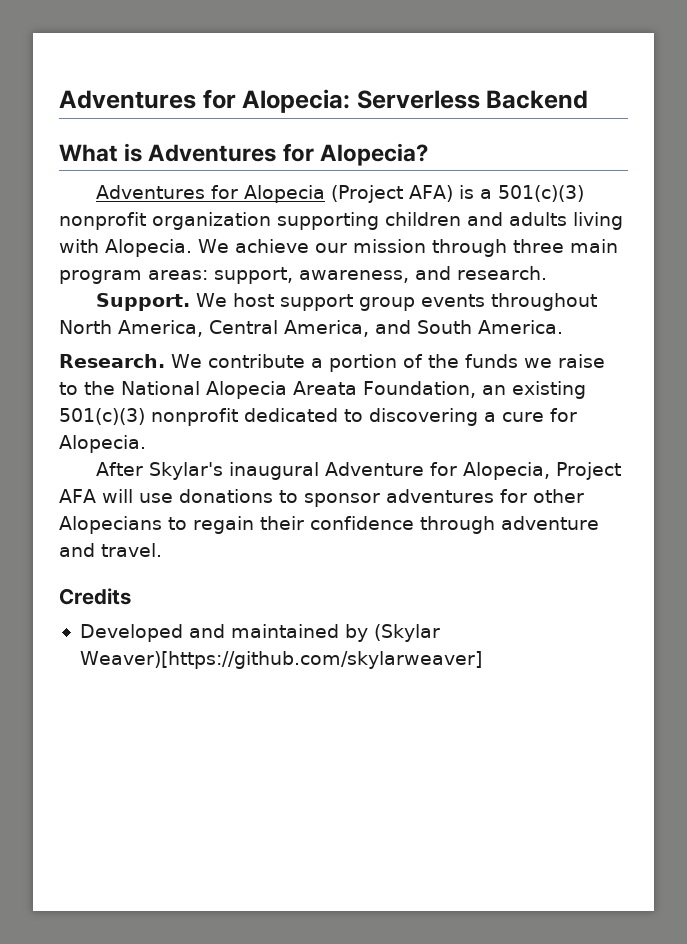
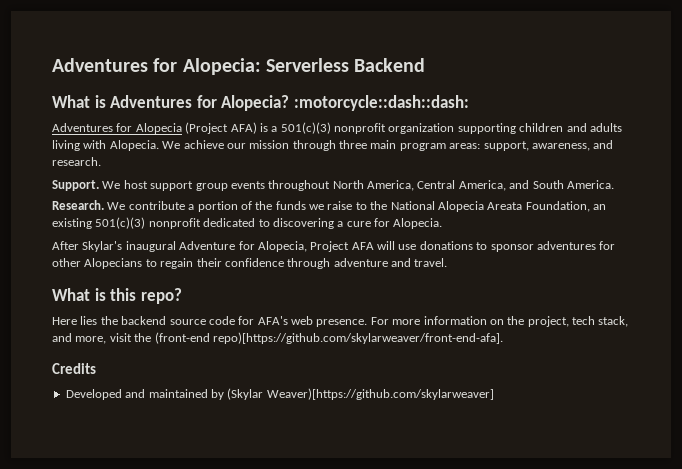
- What is Adventures for Alopecia?
+ What is Adventures for Alopecia? :motorcycle::dash::dash:
+ What is this repo?
+ Here lies the backend source code for AFA's web presence. For more information on the project, tech stack, and more, visit the (front-end repo)[https://github.com/skylarweaver/front-end-afa].

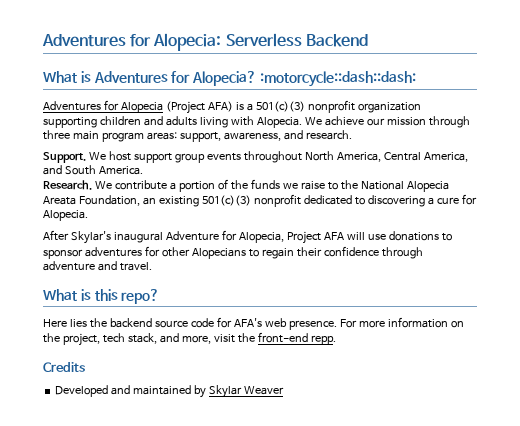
- For more information on the project, tech stack, and more, visit the (front-end repo)[https://github.com/skylarweaver/front-end-afa].
+ For more information on the project, tech stack, and more, visit the front-end repp.
- Developed and maintained by (Skylar Weaver)[https://github.com/skylarweaver]
+ Developed and maintained by Skylar Weaver

